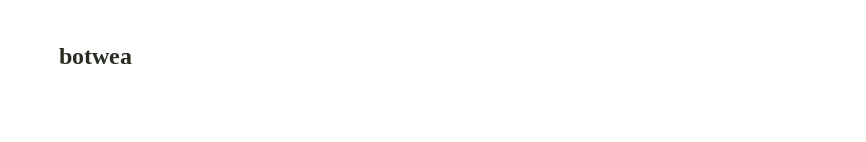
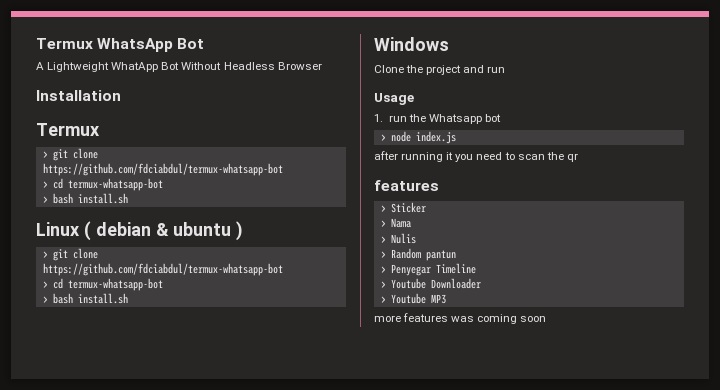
- botwea
+ Termux WhatsApp Bot
+ A Lightweight WhatApp Bot Without Headless Browser
+ Installation
+ Termux
+ > git clone https://github.com/fdciabdul/termux-whatsapp-bot
+ > cd termux-whatsapp-bot
+ > bash install.sh
+ Linux ( debian & ubuntu )
+ > git clone https://github.com/fdciabdul/termux-whatsapp-bot
+ > cd termux-whatsapp-bot
+ > bash install.sh
+ Windows
+ Clone the project and run
+ Usage
+ 1. run the Whatsapp bot
+ > node index.js
+ after running it you need to scan the qr
+ features
+ > Sticker
+ > Nama
+ > Nulis
+ > Random pantun
+ > Penyegar Timeline
+ > Youtube Downloader
+ > Youtube MP3
+ more features was coming soon

